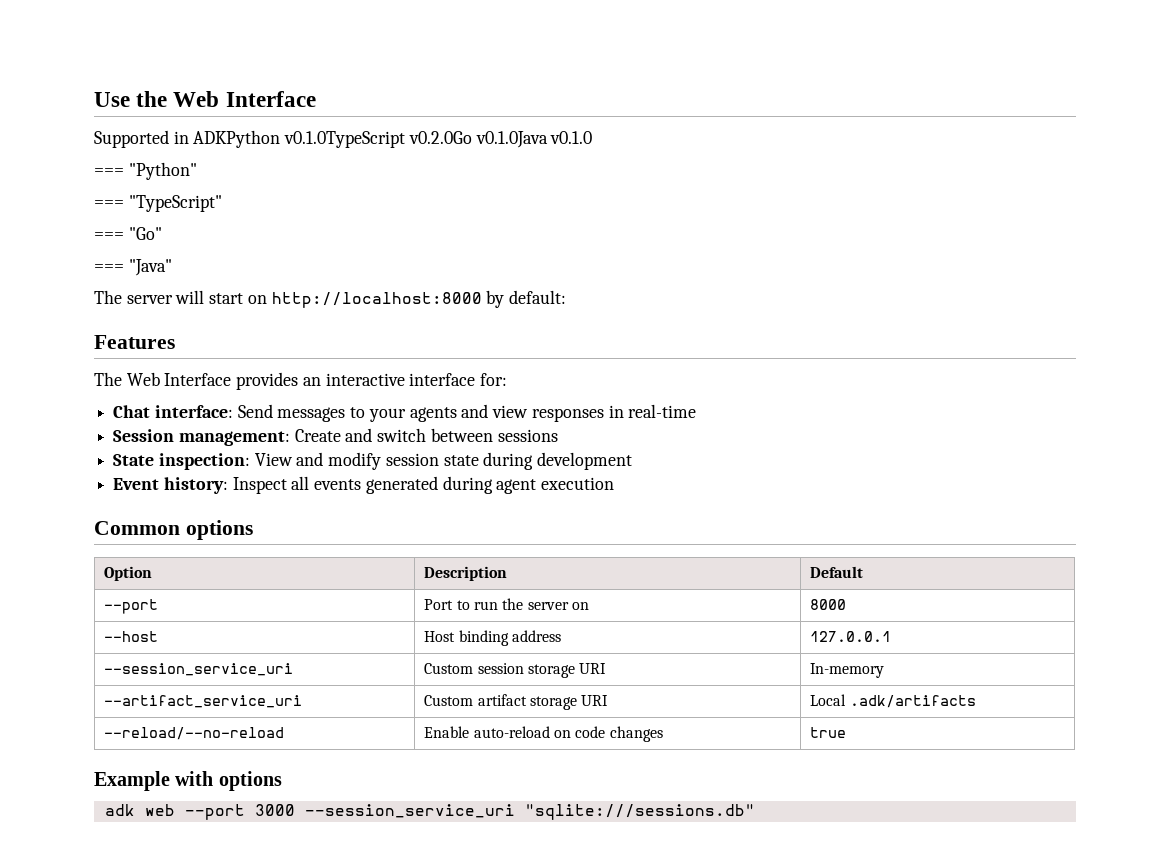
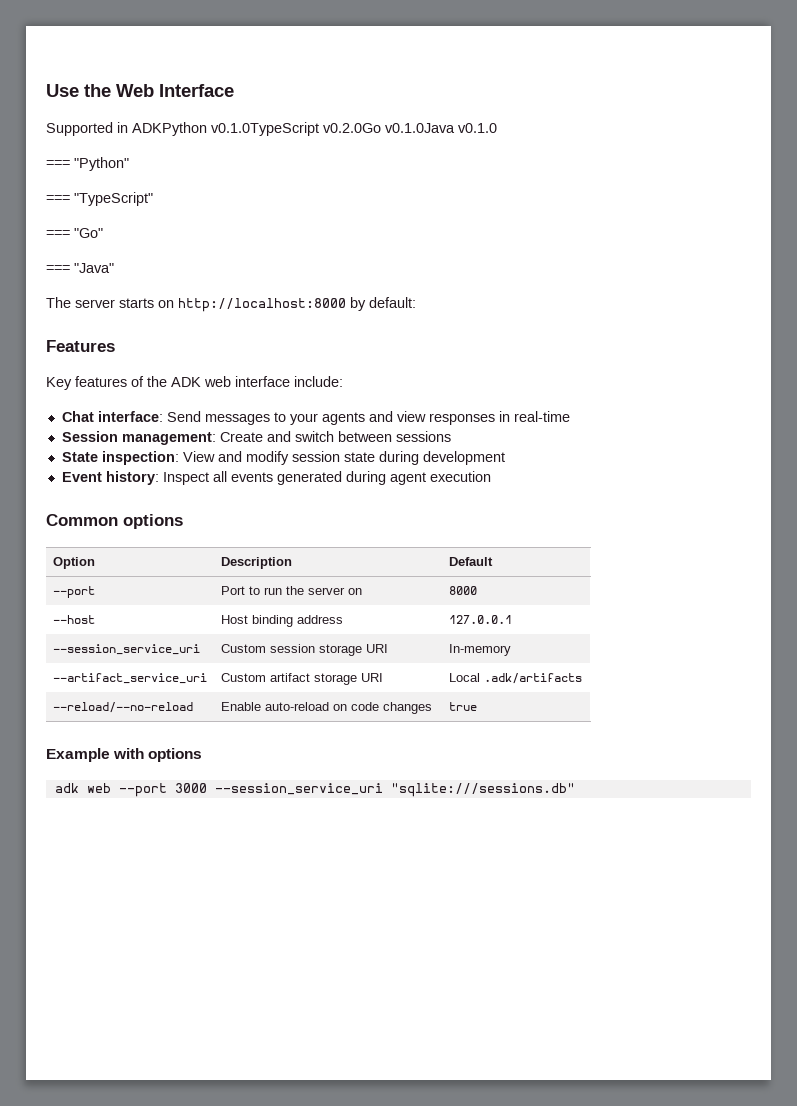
- The server will start on http://localhost:8000 by default:
+ The server starts on http://localhost:8000 by default:
- The Web Interface provides an interactive interface for:
+ Key features of the ADK web interface include:

